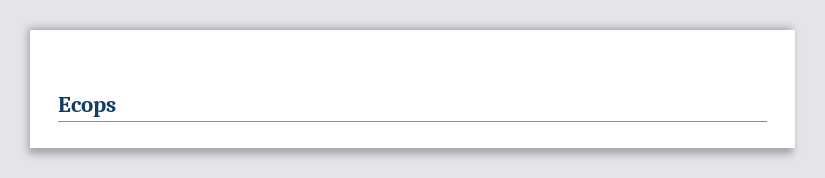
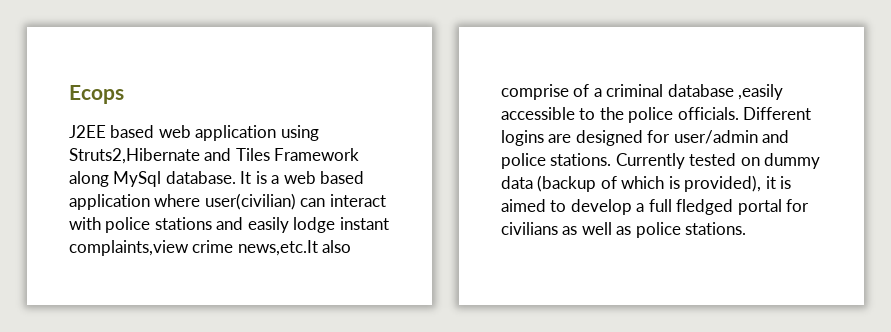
+ J2EE based web application using Struts2,Hibernate and Tiles Framework along MySql database. It is a web based application where user(civilian) can interact with police stations and easily lodge instant complaints,view crime news,etc.It also comprise of a criminal database ,easily accessible to the police officials. Different logins are designed for user/admin and police stations. Currently tested on dummy data (backup of which is provided), it is aimed to develop a full fledged portal for civilians as well as police stations.

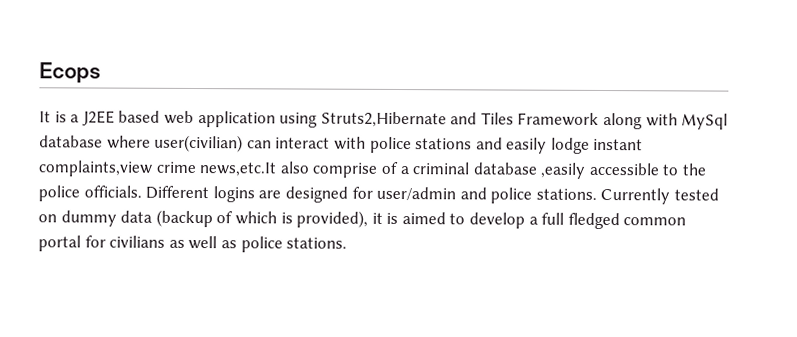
- J2EE based web application using Struts2,Hibernate and Tiles Framework along MySql database. It is a web based application where user(civilian) can interact with police stations and easily lodge instant complaints,view crime news,etc.It also comprise of a criminal database ,easily accessible to the police officials.
+ It is a J2EE based web application using Struts2,Hibernate and Tiles Framework along with MySql database where user(civilian) can interact with police stations and easily lodge instant complaints,view crime news,etc.It also comprise of a criminal database ,easily accessible to the police officials.
- Currently tested on dummy data (backup of which is provided), it is aimed to develop a full fledged portal for civilians as well as police stations.
+ Currently tested on dummy data (backup of which is provided), it is aimed to develop a full fledged common portal for civilians as well as police stations.

